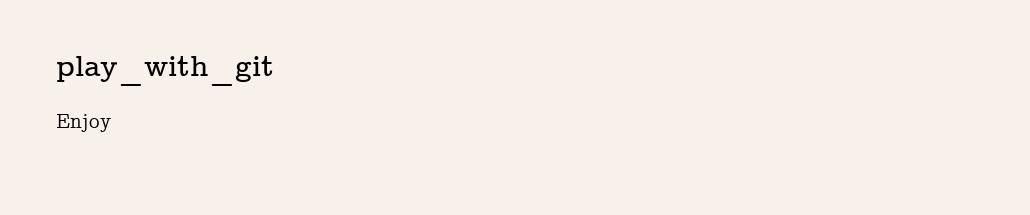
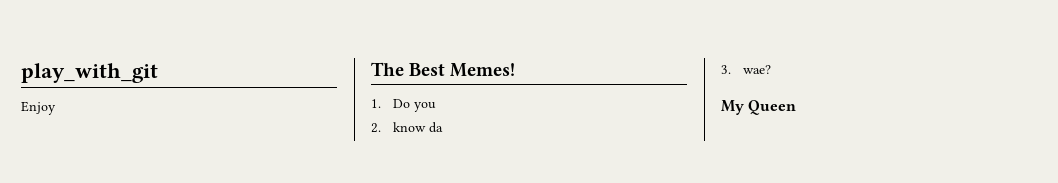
+ The Best Memes!
+ 1. Do you
+ 2. know da
+ 3. wae?
+ My Queen

